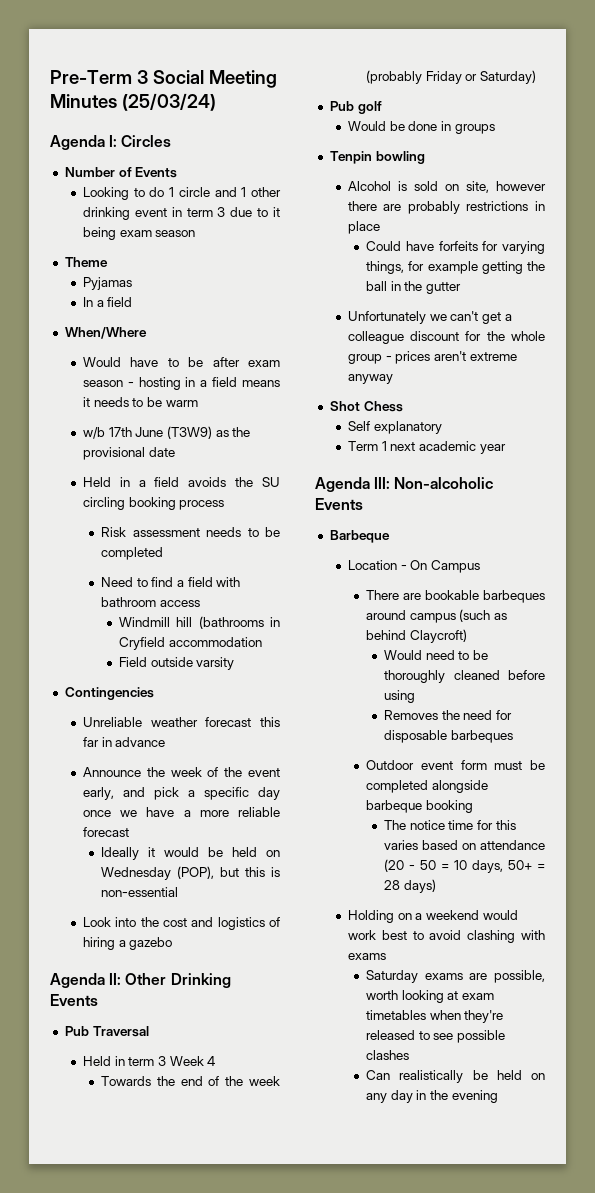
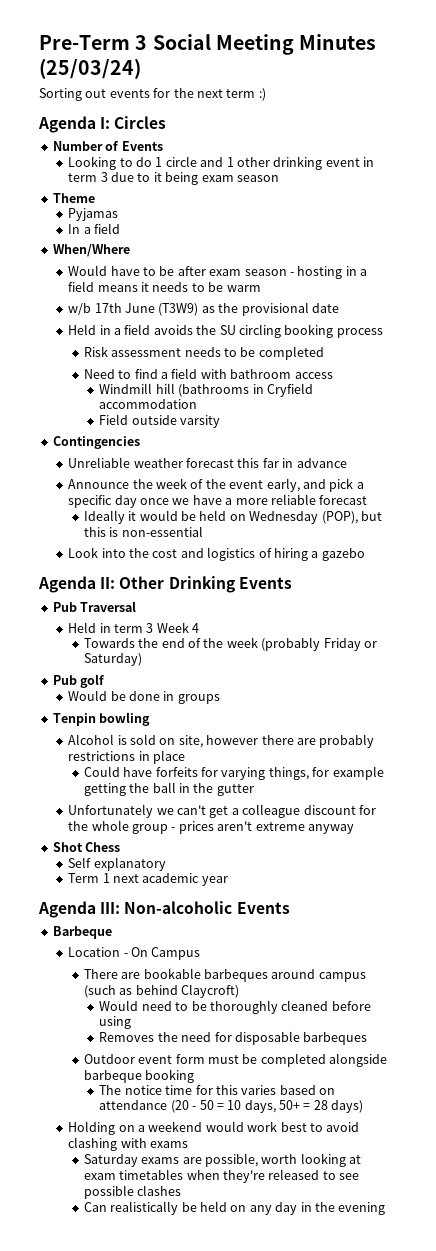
+ Sorting out events for the next term :)

